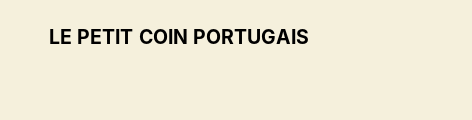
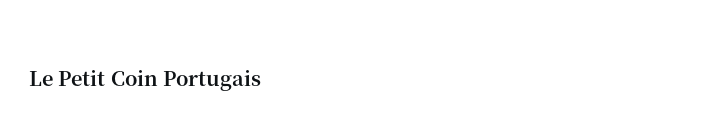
- LE PETIT COIN PORTUGAIS
+ Le Petit Coin Portugais

